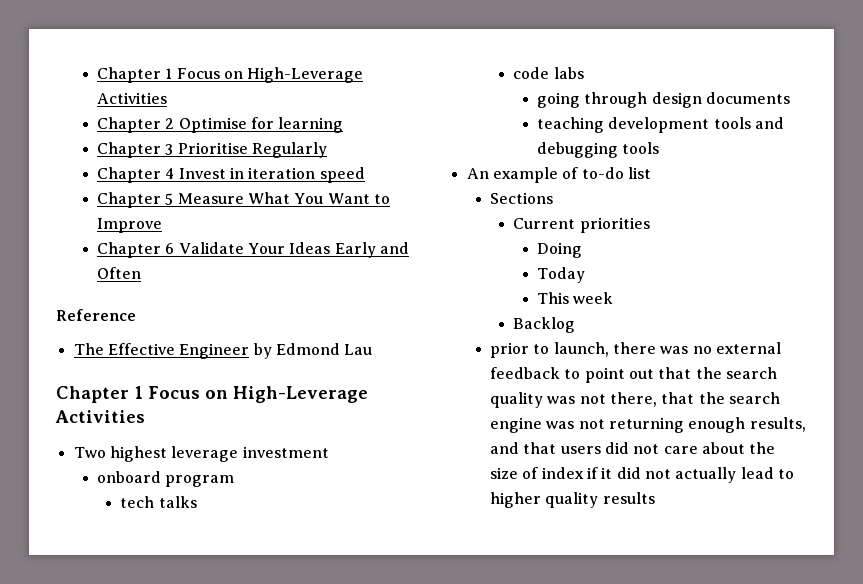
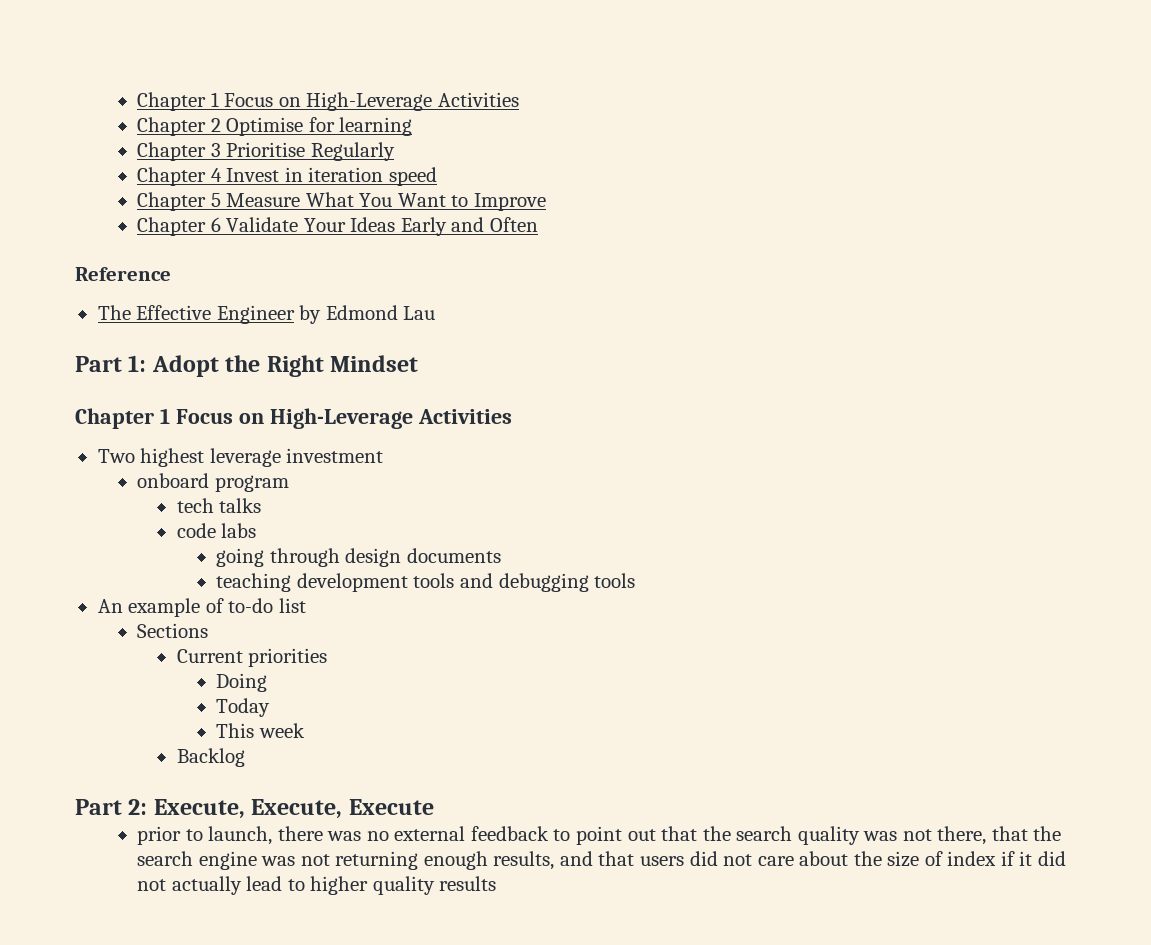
+ Part 1: Adopt the Right Mindset
+ Part 2: Execute, Execute, Execute

